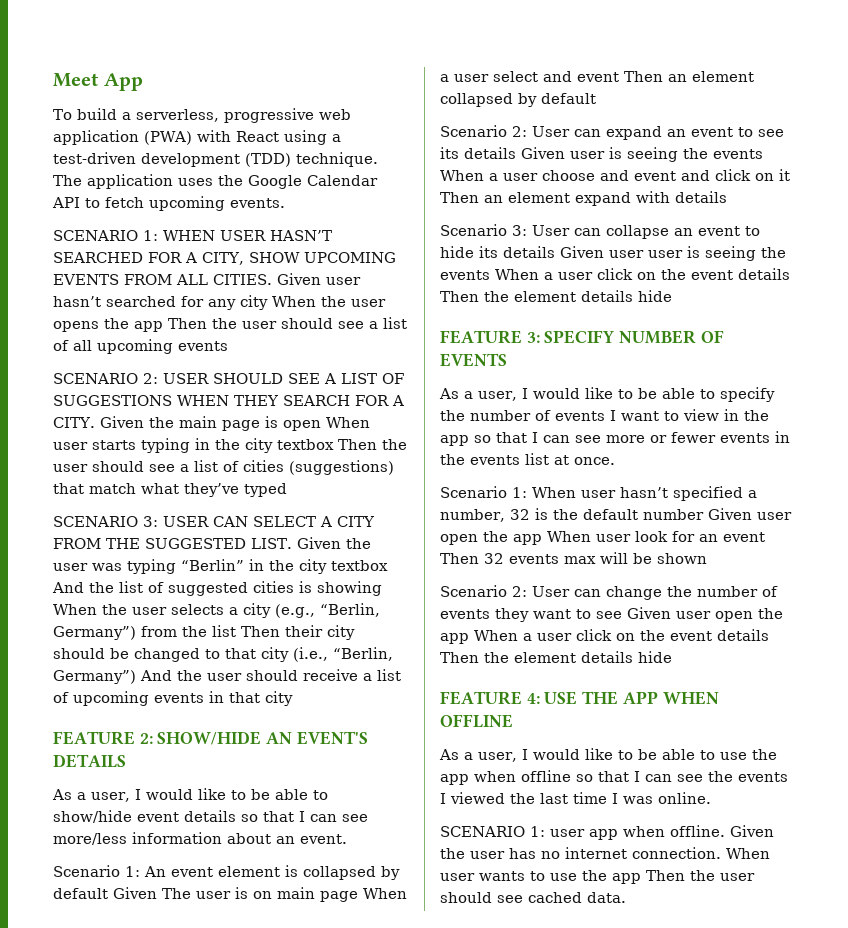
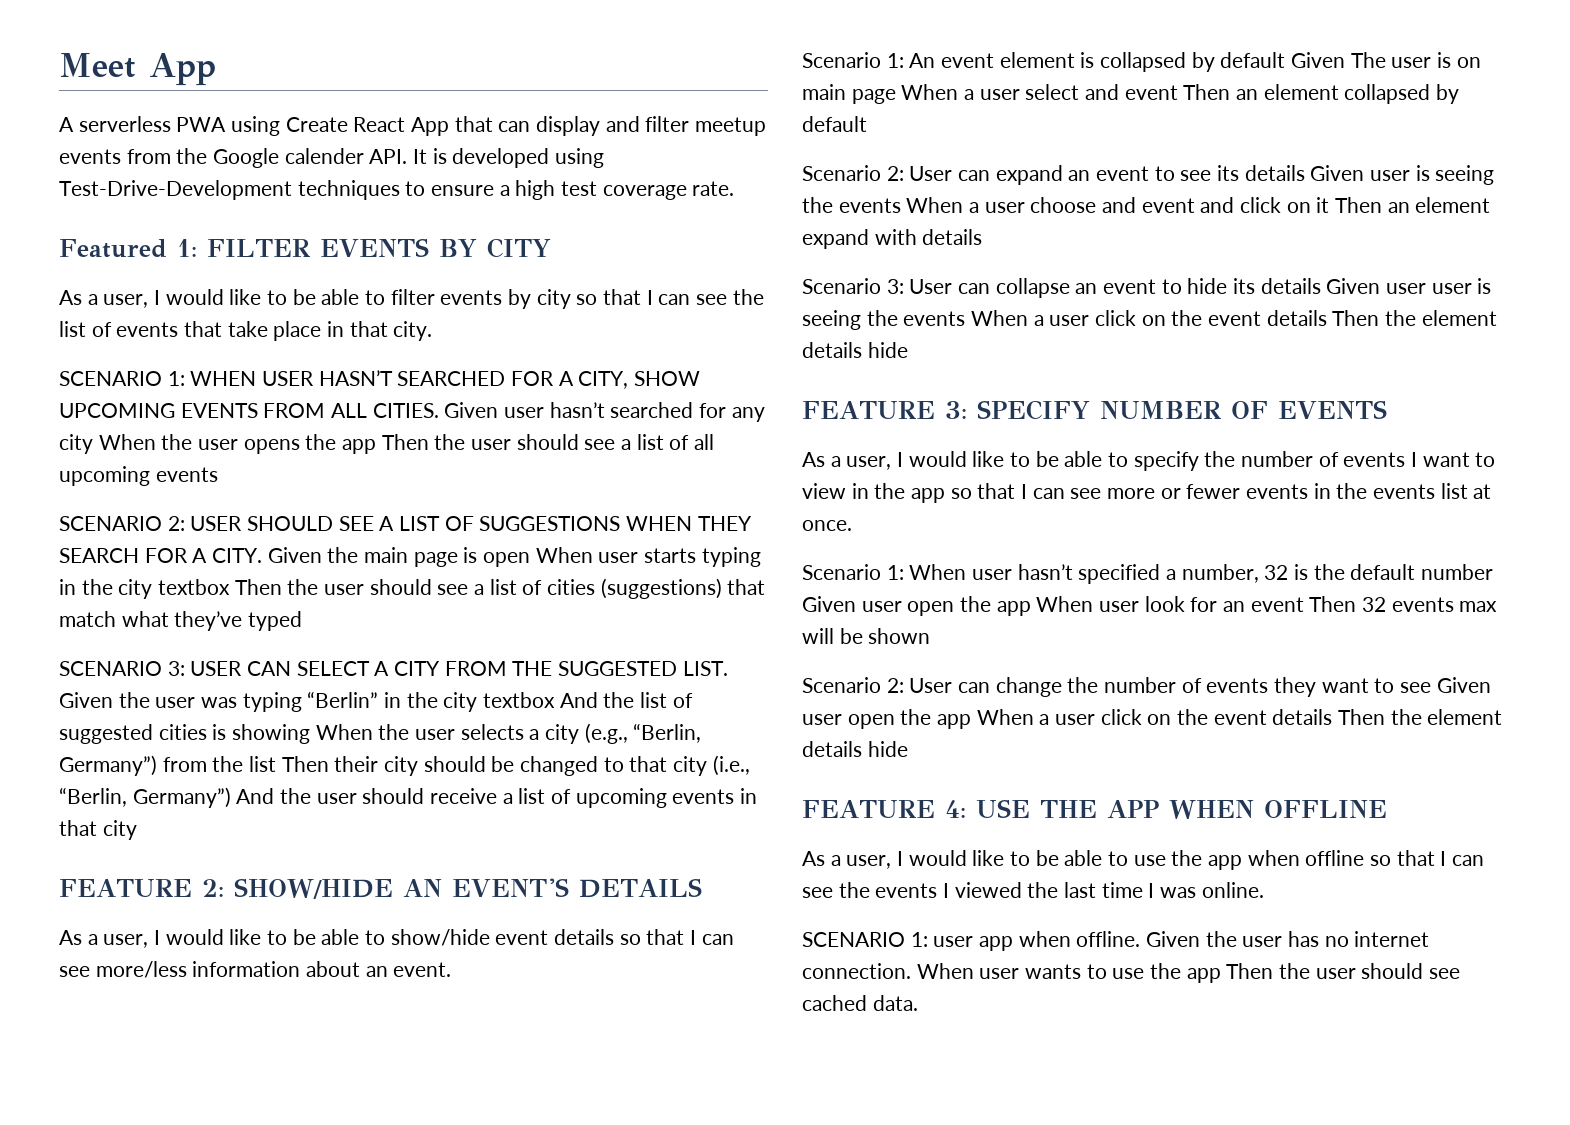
- To build a serverless, progressive web application (PWA) with React using a test-driven development (TDD) technique. The application uses the Google Calendar API to fetch upcoming events.
+ A serverless PWA using Create React App that can display and filter meetup events from the Google calender API. It is developed using Test-Drive-Development techniques to ensure a high test coverage rate.
+ Featured 1: FILTER EVENTS BY CITY
+ As a user, I would like to be able to filter events by city so that I can see the list of events that take place in that city.

